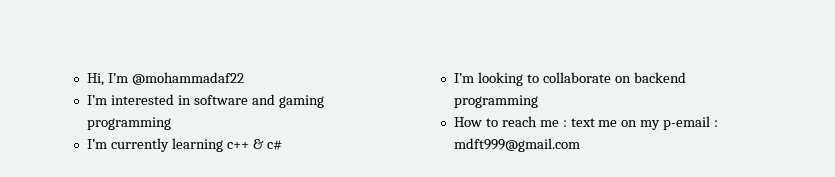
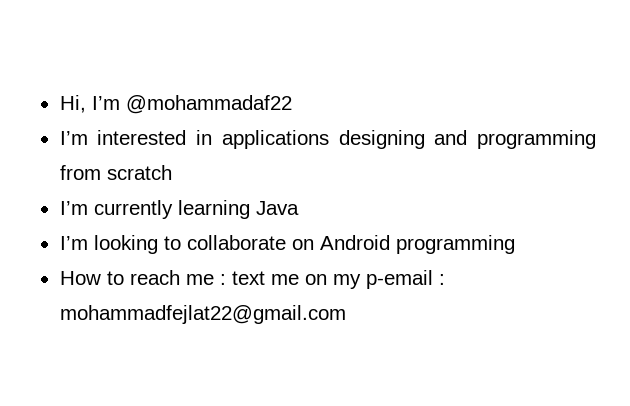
- I’m interested in software and gaming programming
+ I’m interested in applications designing and programming from scratch
- I’m currently learning c++ & c#
+ I’m currently learning Java
- I’m looking to collaborate on backend programming
+ I’m looking to collaborate on Android programming
- How to reach me : text me on my p-email : mdft999@gmail.com
+ How to reach me : text me on my p-email : mohammadfejlat22@gmail.com

